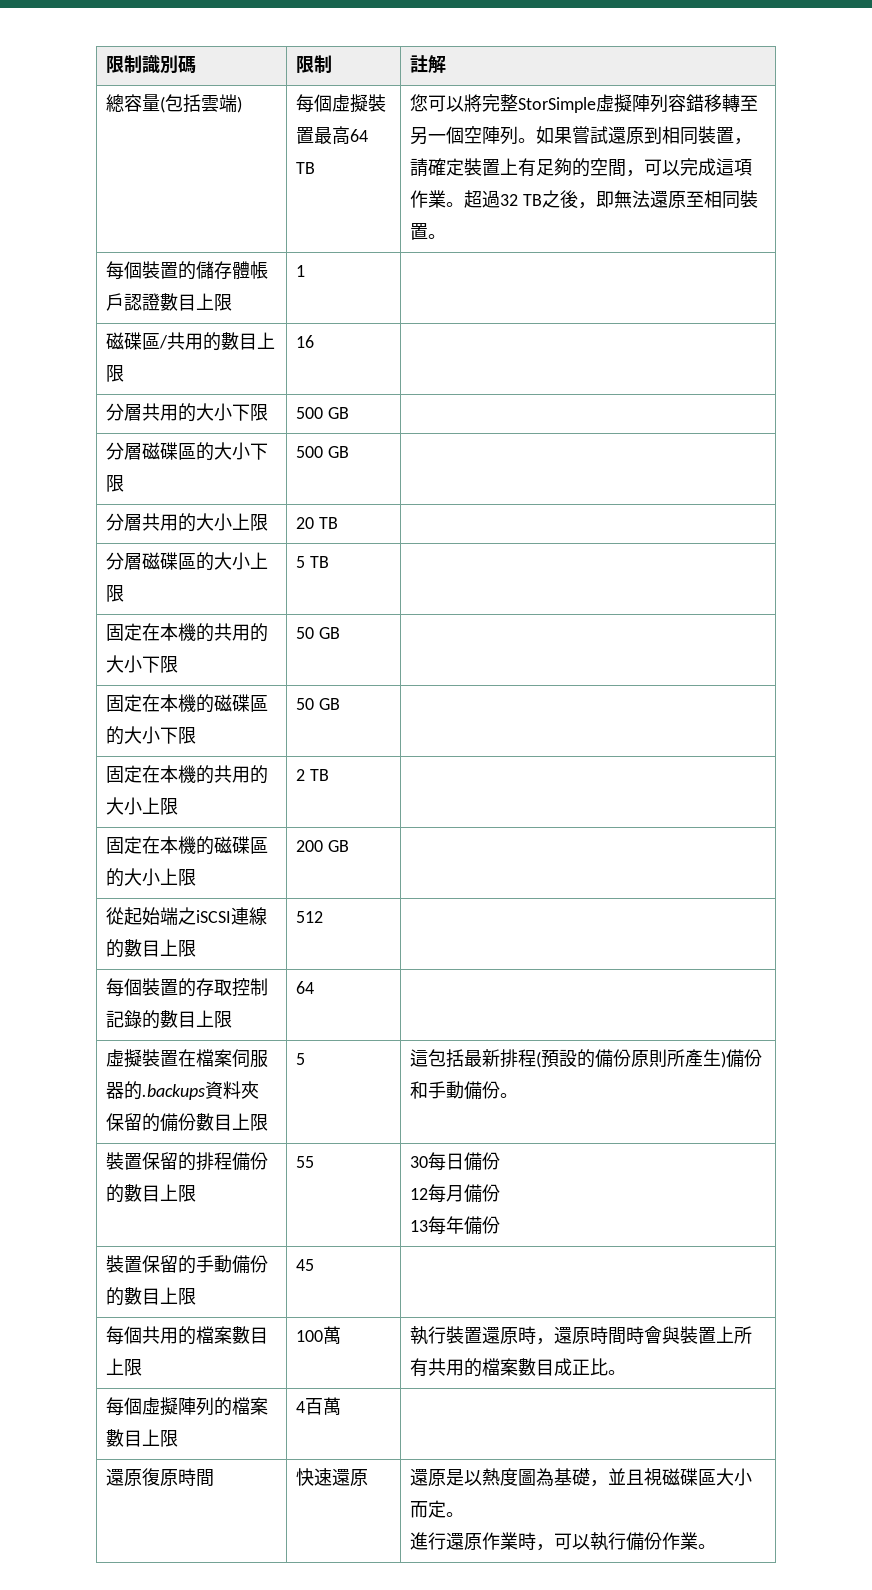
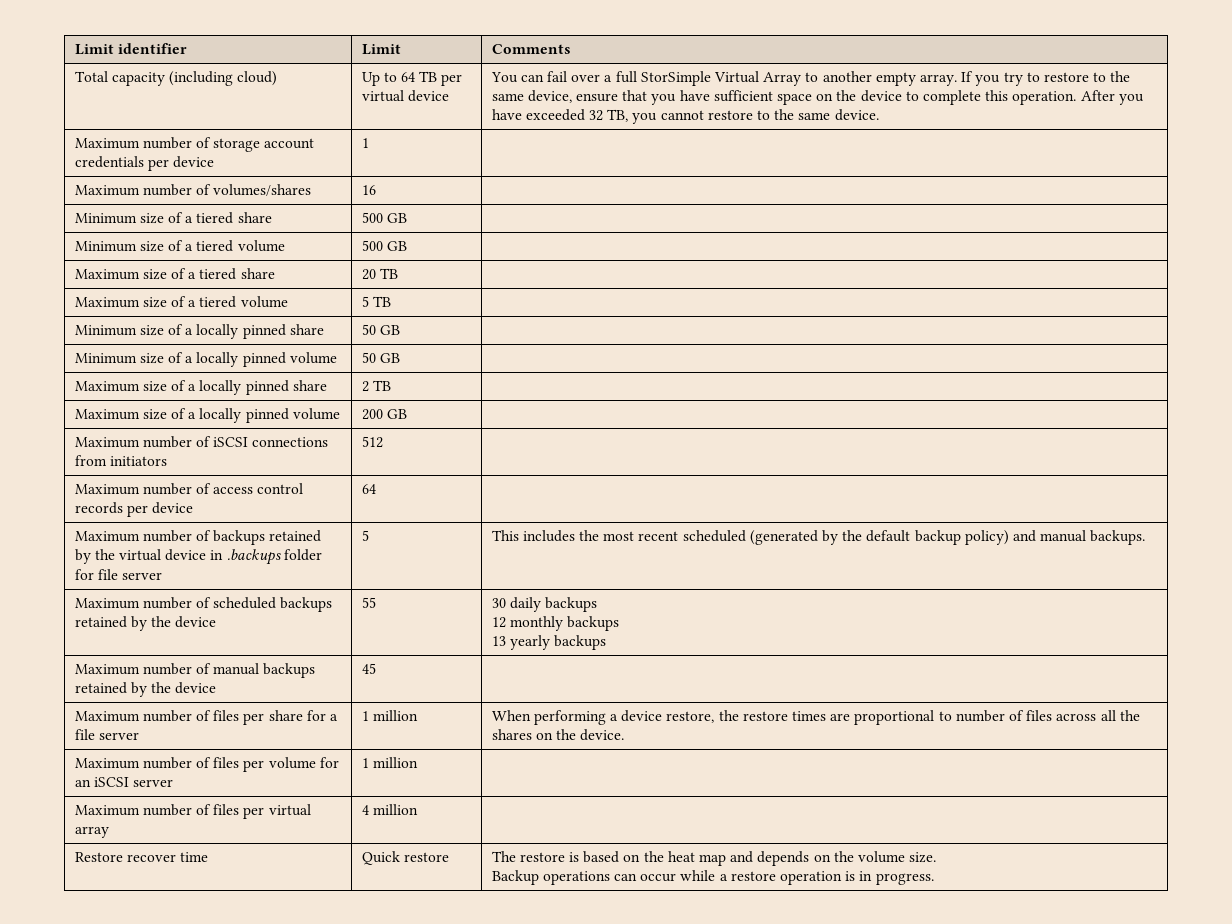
- 限制識別碼 | 限制 | 註解
- 總容量(包括雲端) | 每個虛擬裝置最高64 TB | 您可以將完整StorSimple虛擬陣列容錯移轉至另一個空陣列。如果嘗試還原到相同裝置，請確定裝置上有足夠的空間，可以完成這項作業。超過32 TB之後，即無法還原至相同裝置。
- 每個裝置的儲存體帳戶認證數目上限 | 1 |
- 磁碟區/共用的數目上限 | 16 |
- 分層共用的大小下限 | 500 GB |
- 分層磁碟區的大小下限 | 500 GB |
- 分層共用的大小上限 | 20 TB |
- 分層磁碟區的大小上限 | 5 TB |
- 固定在本機的共用的大小下限 | 50 GB |
- 固定在本機的磁碟區的大小下限 | 50 GB |
- 固定在本機的共用的大小上限 | 2 TB |
- 固定在本機的磁碟區的大小上限 | 200 GB |
- 從起始端之iSCSI連線的數目上限 | 512 |
- 每個裝置的存取控制記錄的數目上限 | 64 |
- 虛擬裝置在檔案伺服器的.backups資料夾保留的備份數目上限 | 5 | 這包括最新排程(預設的備份原則所產生)備份和手動備份。
- 裝置保留的排程備份的數目上限 | 55 | 30每日備份
- 12每月備份
- 13每年備份
- 裝置保留的手動備份的數目上限 | 45 |
- 每個共用的檔案數目上限 | 100萬 | 執行裝置還原時，還原時間時會與裝置上所有共用的檔案數目成正比。
- 每個虛擬陣列的檔案數目上限 | 4百萬 |
- 還原復原時間 | 快速還原 | 還原是以熱度圖為基礎，並且視磁碟區大小而定。
- 進行還原作業時，可以執行備份作業。
+ Limit identifier | Limit | Comments
+ Total capacity (including cloud) | Up to 64 TB per virtual device | You can fail over a full StorSimple Virtual Array to another empty array. If you try to restore to the same device, ensure that you have sufficient space on the device to complete this operation. After you have exceeded 32 TB, you cannot restore to the same device.
+ Maximum number of storage account credentials per device | 1 |
+ Maximum number of volumes/shares | 16 |
+ Minimum size of a tiered share | 500 GB |
+ Minimum size of a tiered volume | 500 GB |
+ Maximum size of a tiered share | 20 TB |
+ Maximum size of a tiered volume | 5 TB |
+ Minimum size of a locally pinned share | 50 GB |
+ Minimum size of a locally pinned volume | 50 GB |
+ Maximum size of a locally pinned share | 2 TB |
+ Maximum size of a locally pinned volume | 200 GB |
+ Maximum number of iSCSI connections from initiators | 512 |
+ Maximum number of access control records per device | 64 |
+ Maximum number of backups retained by the virtual device in .backups folder for file server | 5 | This includes the most recent scheduled (generated by the default backup policy) and manual backups.
+ Maximum number of scheduled backups retained by the device | 55 | 30 daily backups
+ 12 monthly backups
+ 13 yearly backups
+ Maximum number of manual backups retained by the device | 45 |
+ Maximum number of files per share for a file server | 1 million | When performing a device restore, the restore times are proportional to number of files across all the shares on the device.
+ Maximum number of files per volume for an iSCSI server | 1 million |
+ Maximum number of files per virtual array | 4 million |
+ Restore recover time | Quick restore | The restore is based on the heat map and depends on the volume size.
+ Backup operations can occur while a restore operation is in progress.

